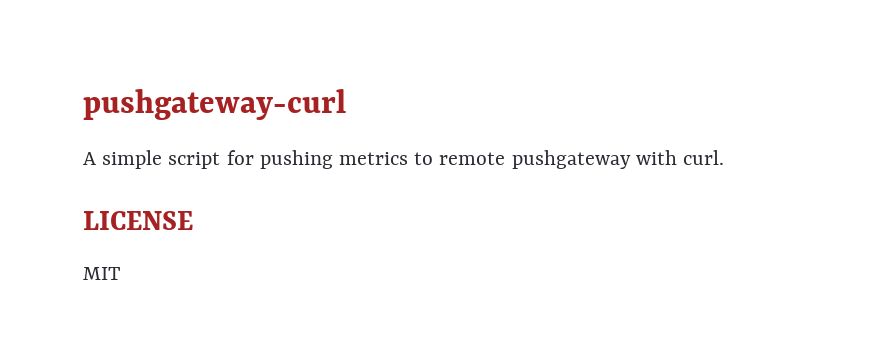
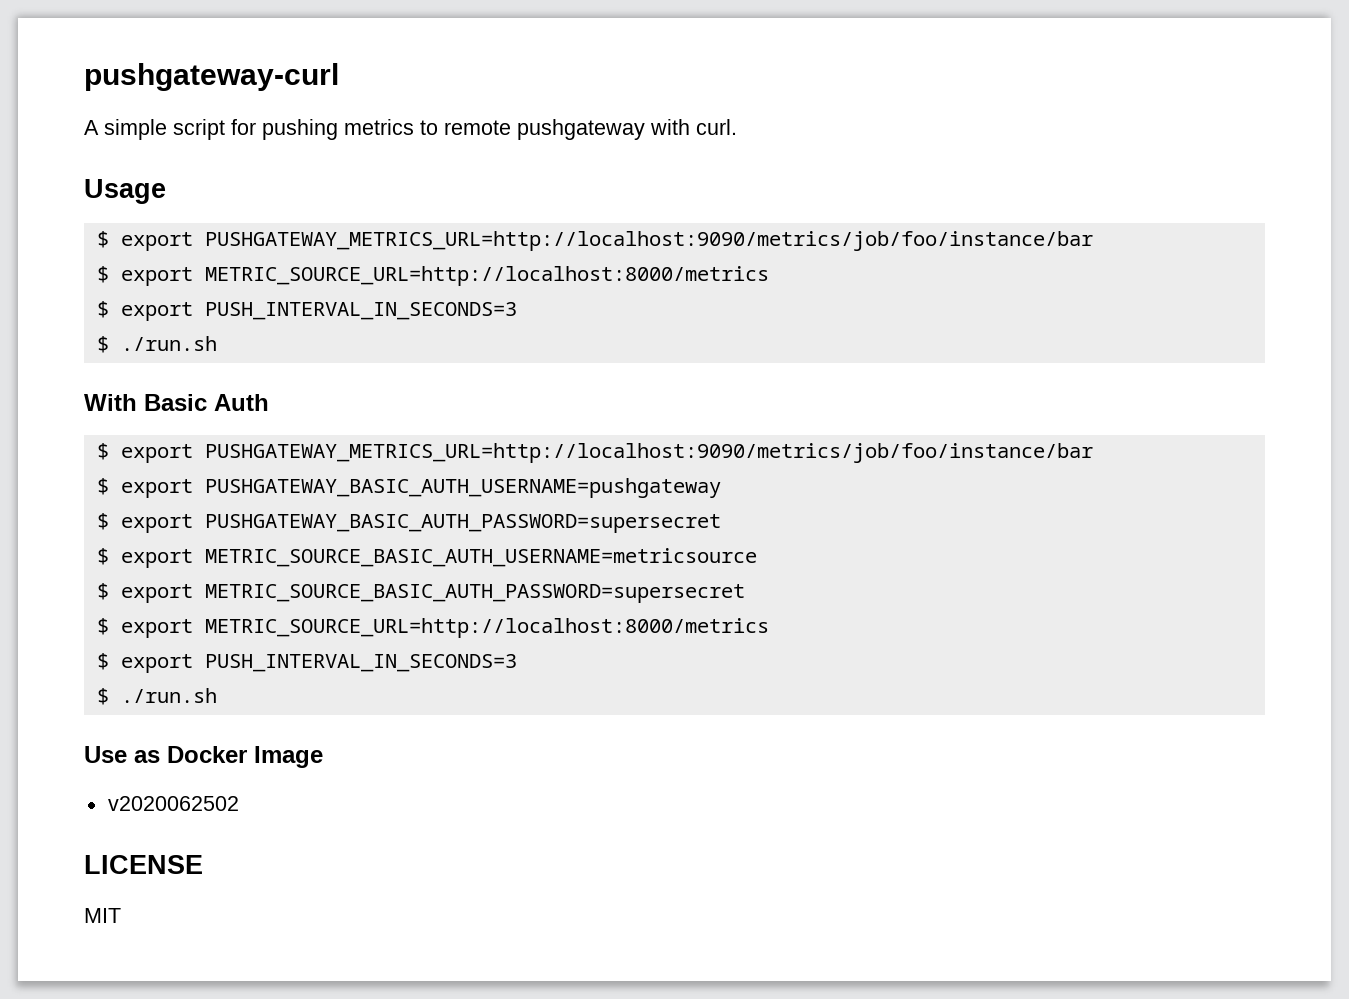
+ Usage
+ $ export PUSHGATEWAY_METRICS_URL=http://localhost:9090/metrics/job/foo/instance/bar
+ $ export METRIC_SOURCE_URL=http://localhost:8000/metrics
+ $ export PUSH_INTERVAL_IN_SECONDS=3
+ $ ./run.sh
+ With Basic Auth
+ $ export PUSHGATEWAY_METRICS_URL=http://localhost:9090/metrics/job/foo/instance/bar
+ $ export PUSHGATEWAY_BASIC_AUTH_USERNAME=pushgateway
+ $ export PUSHGATEWAY_BASIC_AUTH_PASSWORD=supersecret
+ $ export METRIC_SOURCE_BASIC_AUTH_USERNAME=metricsource
+ $ export METRIC_SOURCE_BASIC_AUTH_PASSWORD=supersecret
+ $ export METRIC_SOURCE_URL=http://localhost:8000/metrics
+ $ export PUSH_INTERVAL_IN_SECONDS=3
+ $ ./run.sh
+ Use as Docker Image
+ v2020062502

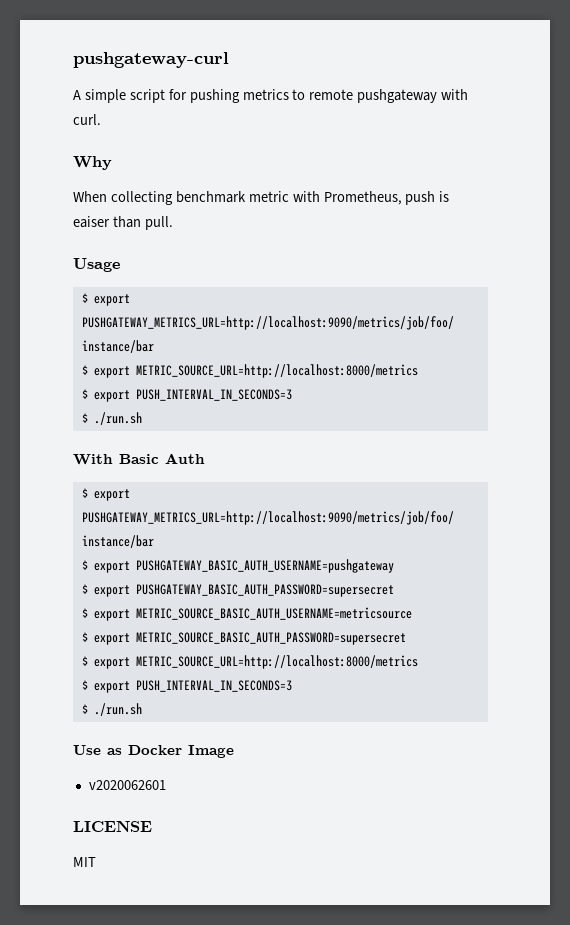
+ Why
+ When collecting benchmark metric with Prometheus, push is eaiser than pull.
- v2020062502
+ v2020062601

